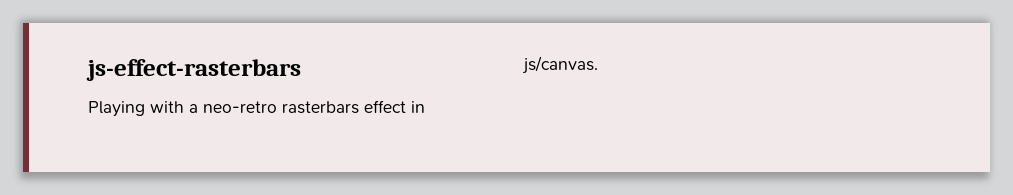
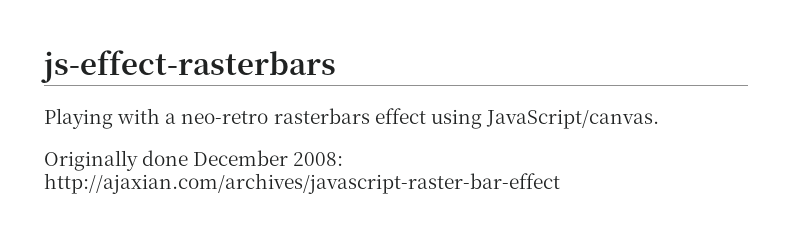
- Playing with a neo-retro rasterbars effect in js/canvas.
+ Playing with a neo-retro rasterbars effect using JavaScript/canvas.
+ Originally done December 2008: http://ajaxian.com/archives/javascript-raster-bar-effect

